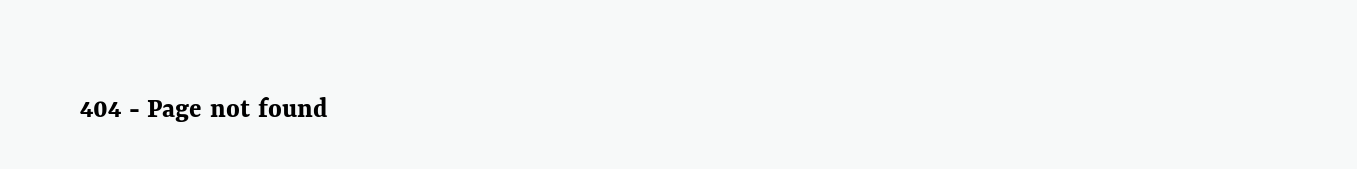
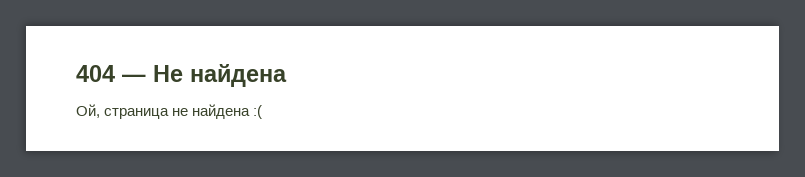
- 404 - Page not found
+ 404 — Не найдена
+ Ой, страница не найдена :(

